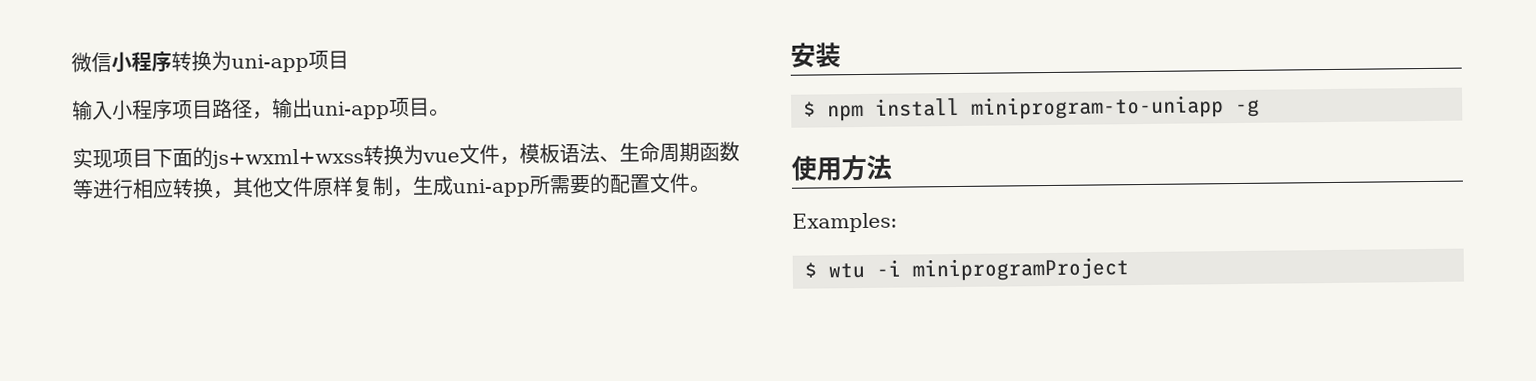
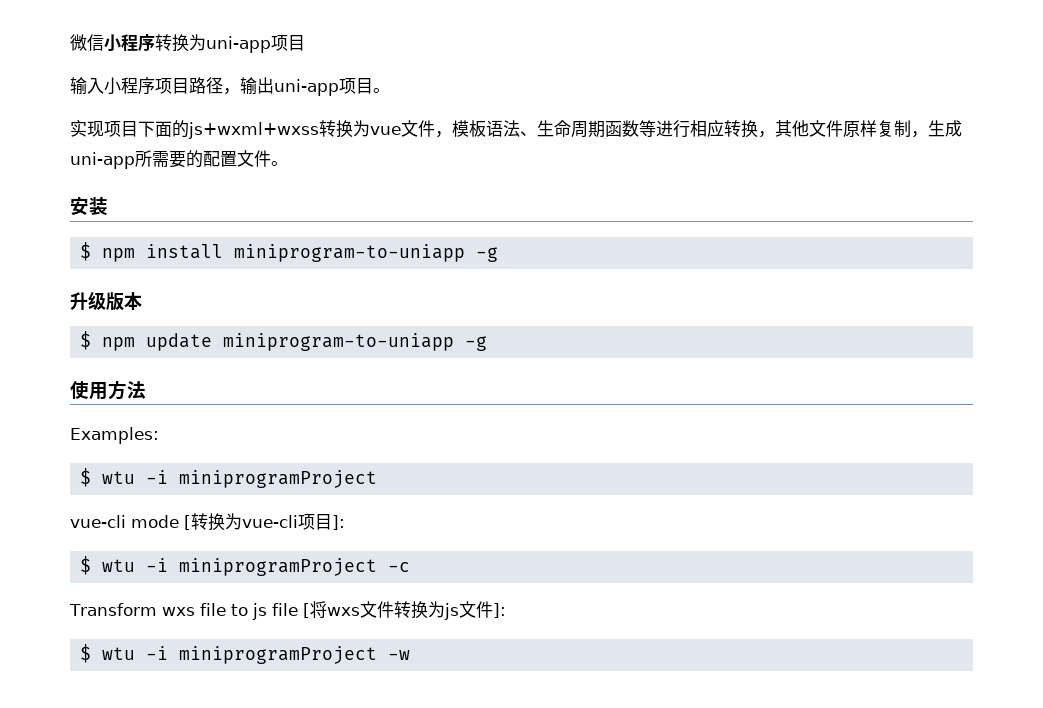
+ 升级版本
+ $ npm update miniprogram-to-uniapp -g
+ vue-cli mode [转换为vue-cli项目]:
+ $ wtu -i miniprogramProject -c
+ Transform wxs file to js file [将wxs文件转换为js文件]:
+ $ wtu -i miniprogramProject -w

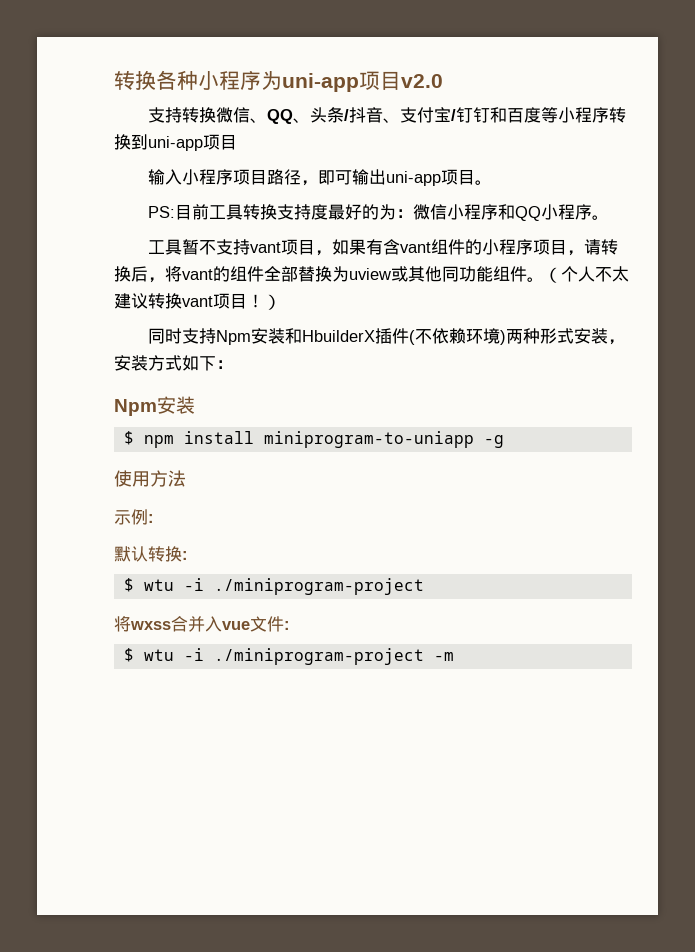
- 微信小程序转换为uni-app项目
+ 转换各种小程序为uni-app项目v2.0
+ 支持转换微信、QQ、头条/抖音、支付宝/钉钉和百度等小程序转换到uni-app项目
- 输入小程序项目路径，输出uni-app项目。
+ 输入小程序项目路径，即可输出uni-app项目。
- 实现项目下面的js+wxml+wxss转换为vue文件，模板语法、生命周期函数等进行相应转换，其他文件原样复制，生成uni-app所需要的配置文件。
- 安装
+ PS:目前工具转换支持度最好的为：微信小程序和QQ小程序。
+ 工具暂不支持vant项目，如果有含vant组件的小程序项目，请转换后，将vant的组件全部替换为uview或其他同功能组件。（个人不太建议转换vant项目！）
+ 同时支持Npm安装和HbuilderX插件(不依赖环境)两种形式安装，安装方式如下：
+ Npm安装
- 升级版本
- $ npm update miniprogram-to-uniapp -g
  使用方法
- Examples:
- $ wtu -i miniprogramProject
- vue-cli mode [转换为vue-cli项目]:
- $ wtu -i miniprogramProject -c
- Transform wxs file to js file [将wxs文件转换为js文件]:
- $ wtu -i miniprogramProject -w
+ 示例:
+ 默认转换:
+ $ wtu -i ./miniprogram-project
+ 将wxss合并入vue文件:
+ $ wtu -i ./miniprogram-project -m

